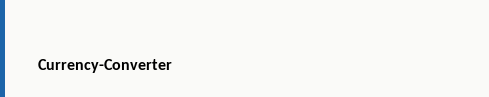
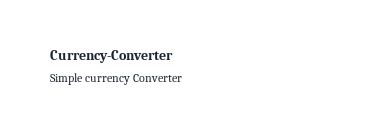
+ Simple currency Converter

